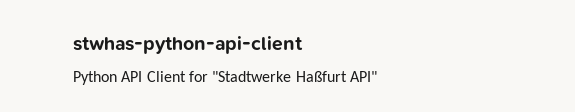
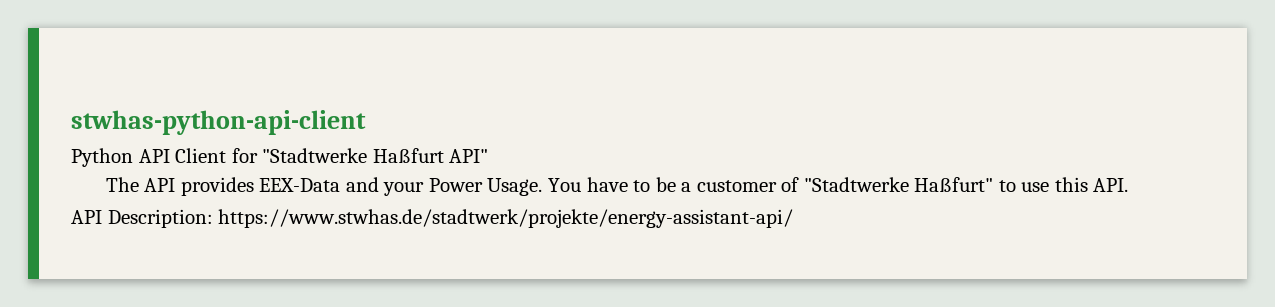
+ The API provides EEX-Data and your Power Usage. You have to be a customer of "Stadtwerke Haßfurt" to use this API.
+ API Description: https://www.stwhas.de/stadtwerk/projekte/energy-assistant-api/

